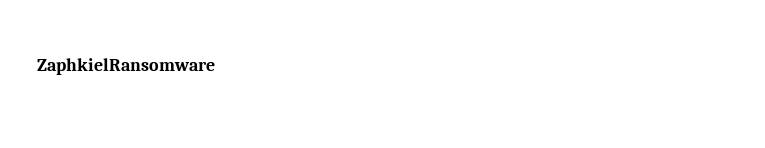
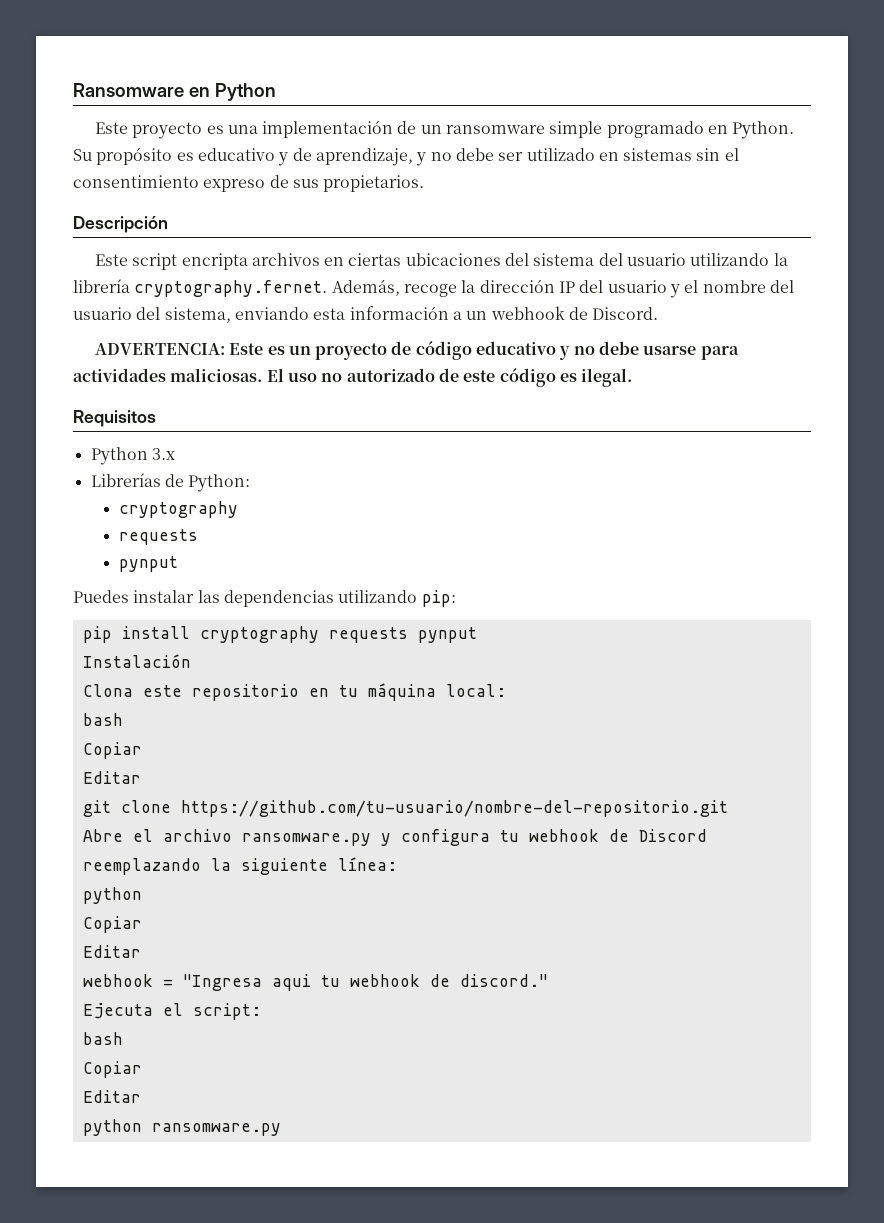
- ZaphkielRansomware
+ Ransomware en Python
+ Este proyecto es una implementación de un ransomware simple programado en Python. Su propósito es educativo y de aprendizaje, y no debe ser utilizado en sistemas sin el consentimiento expreso de sus propietarios.
+ Descripción
+ Este script encripta archivos en ciertas ubicaciones del sistema del usuario utilizando la librería cryptography.fernet. Además, recoge la dirección IP del usuario y el nombre del usuario del sistema, enviando esta información a un webhook de Discord.
+ ADVERTENCIA: Este es un proyecto de código educativo y no debe usarse para actividades maliciosas. El uso no autorizado de este código es ilegal.
+ Requisitos
+ Python 3.x
+ Librerías de Python:
+ cryptography
+ requests
+ pynput
+ Puedes instalar las dependencias utilizando pip:
+ pip install cryptography requests pynput
+ Instalación
+ Clona este repositorio en tu máquina local:
+ bash
+ Copiar
+ Editar
+ git clone https://github.com/tu-usuario/nombre-del-repositorio.git
+ Abre el archivo ransomware.py y configura tu webhook de Discord reemplazando la siguiente línea:
+ python
+ Copiar
+ Editar
+ webhook = "Ingresa aqui tu webhook de discord."
+ Ejecuta el script:
+ bash
+ Copiar
+ Editar
+ python ransomware.py

